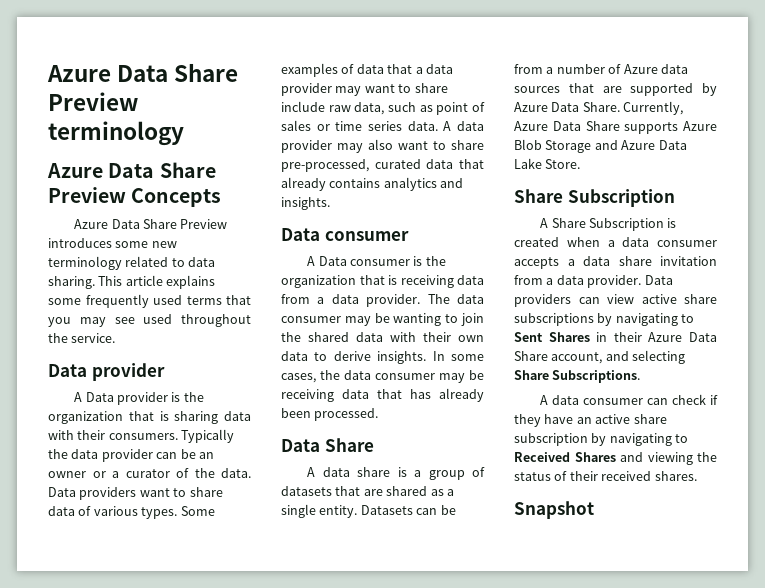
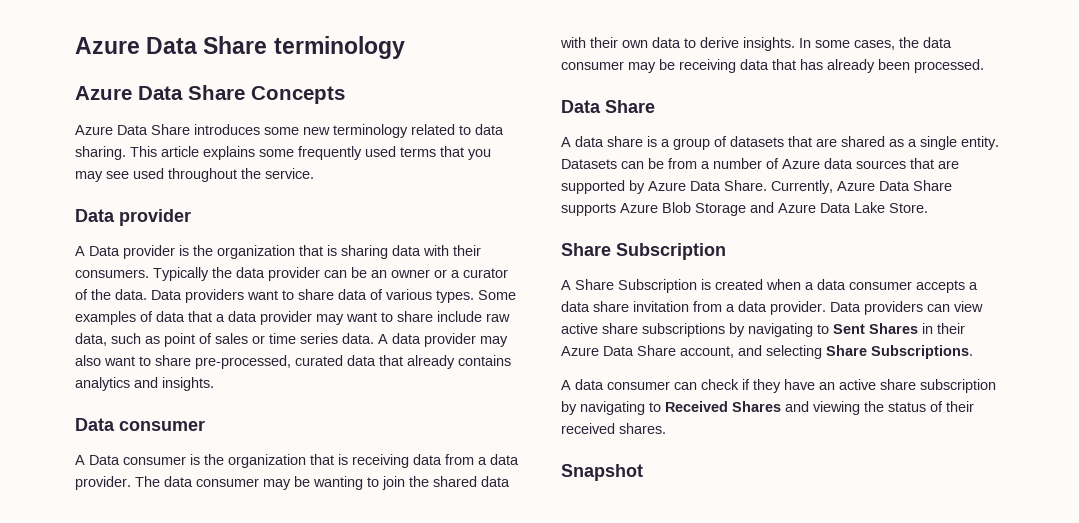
- Azure Data Share Preview terminology
+ Azure Data Share terminology
- Azure Data Share Preview Concepts
+ Azure Data Share Concepts
- Azure Data Share Preview introduces some new terminology related to data sharing.
+ Azure Data Share introduces some new terminology related to data sharing.

